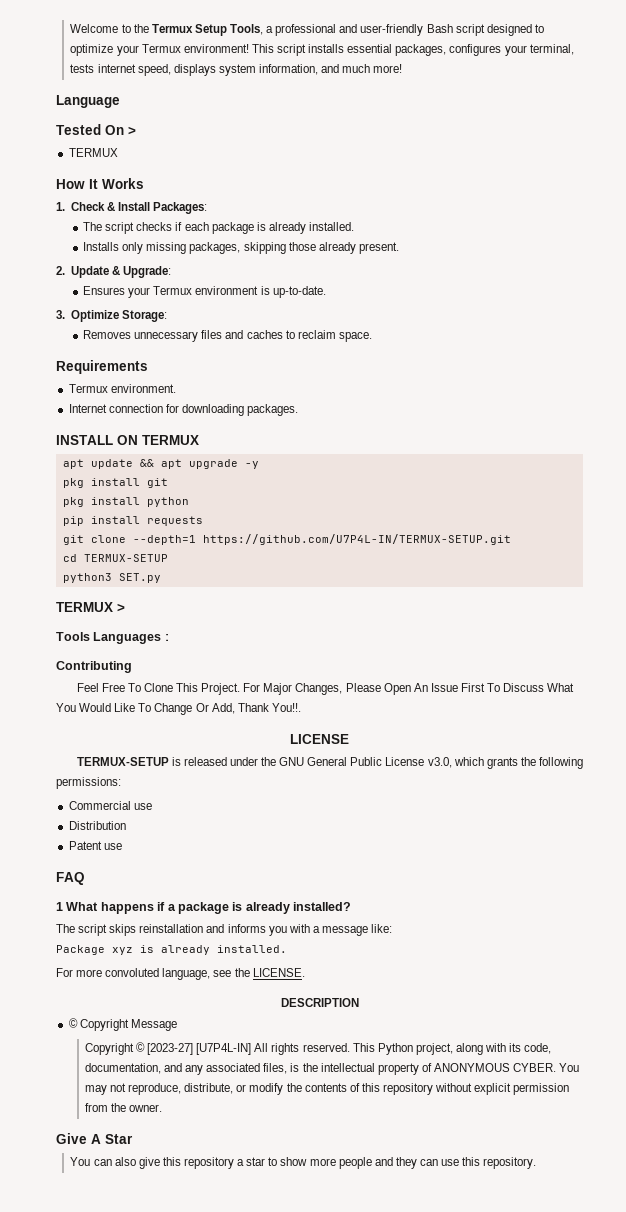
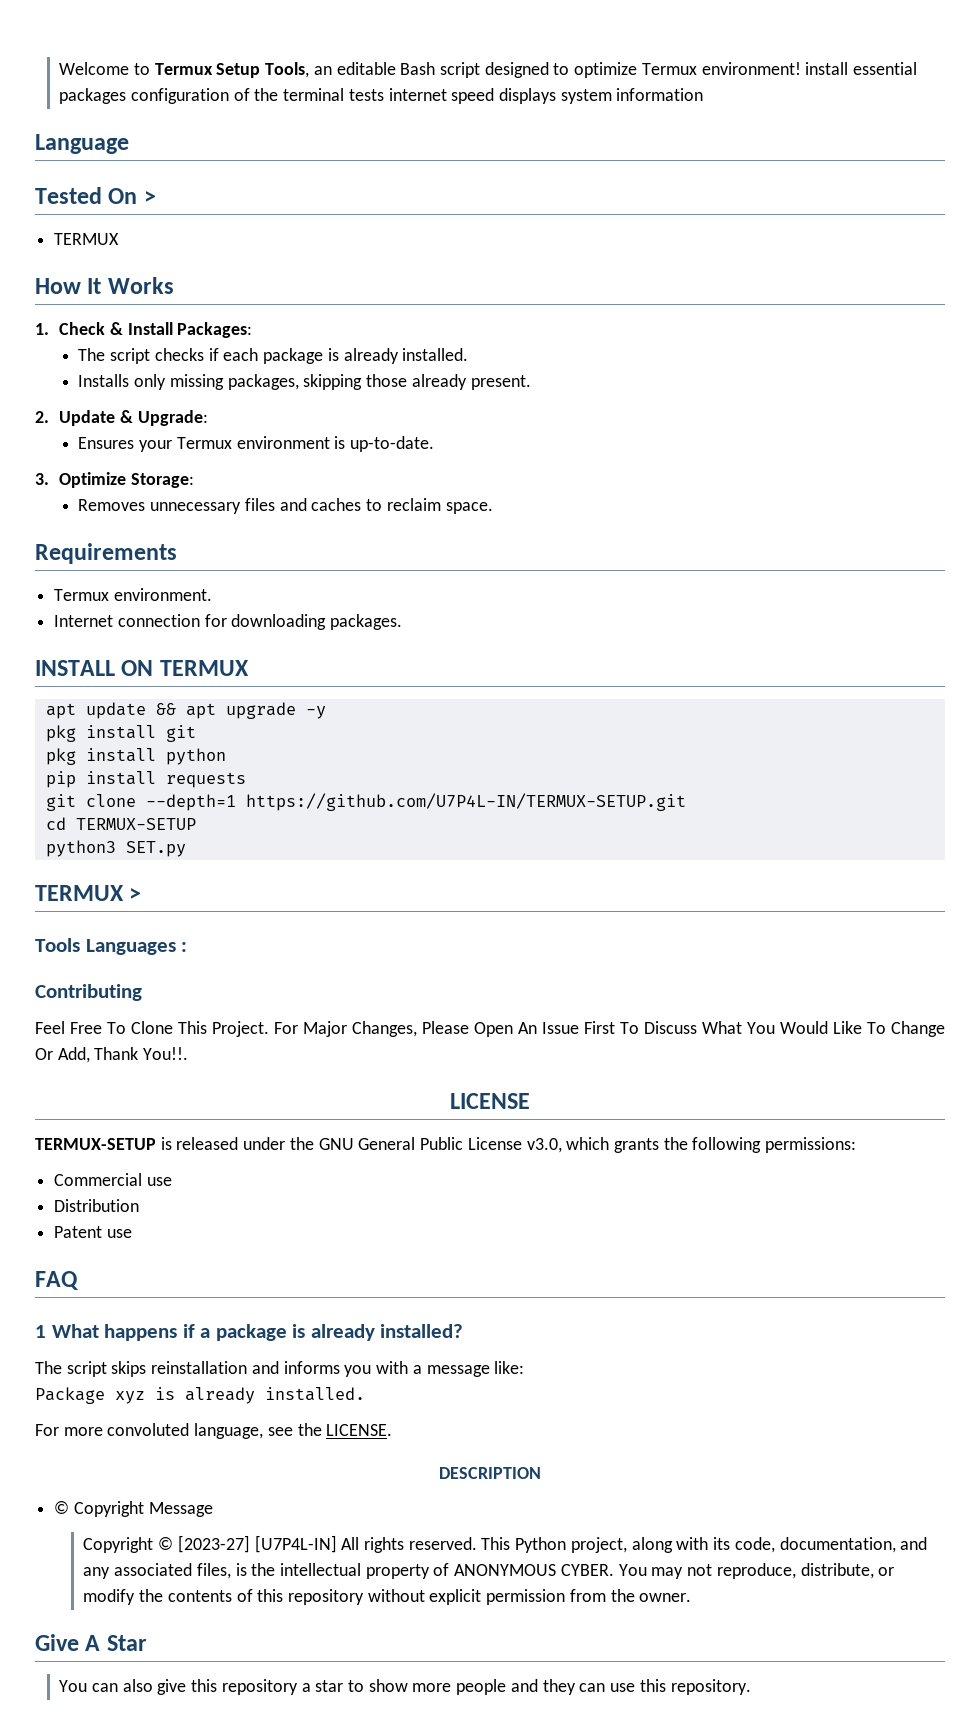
- Welcome to the Termux Setup Tools, a professional and user-friendly Bash script designed to optimize your Termux environment! This script installs essential packages, configures your terminal, tests internet speed, displays system information, and much more!
+ Welcome to Termux Setup Tools, an editable Bash script designed to optimize Termux environment! install essential packages configuration of the terminal tests internet speed displays system information

